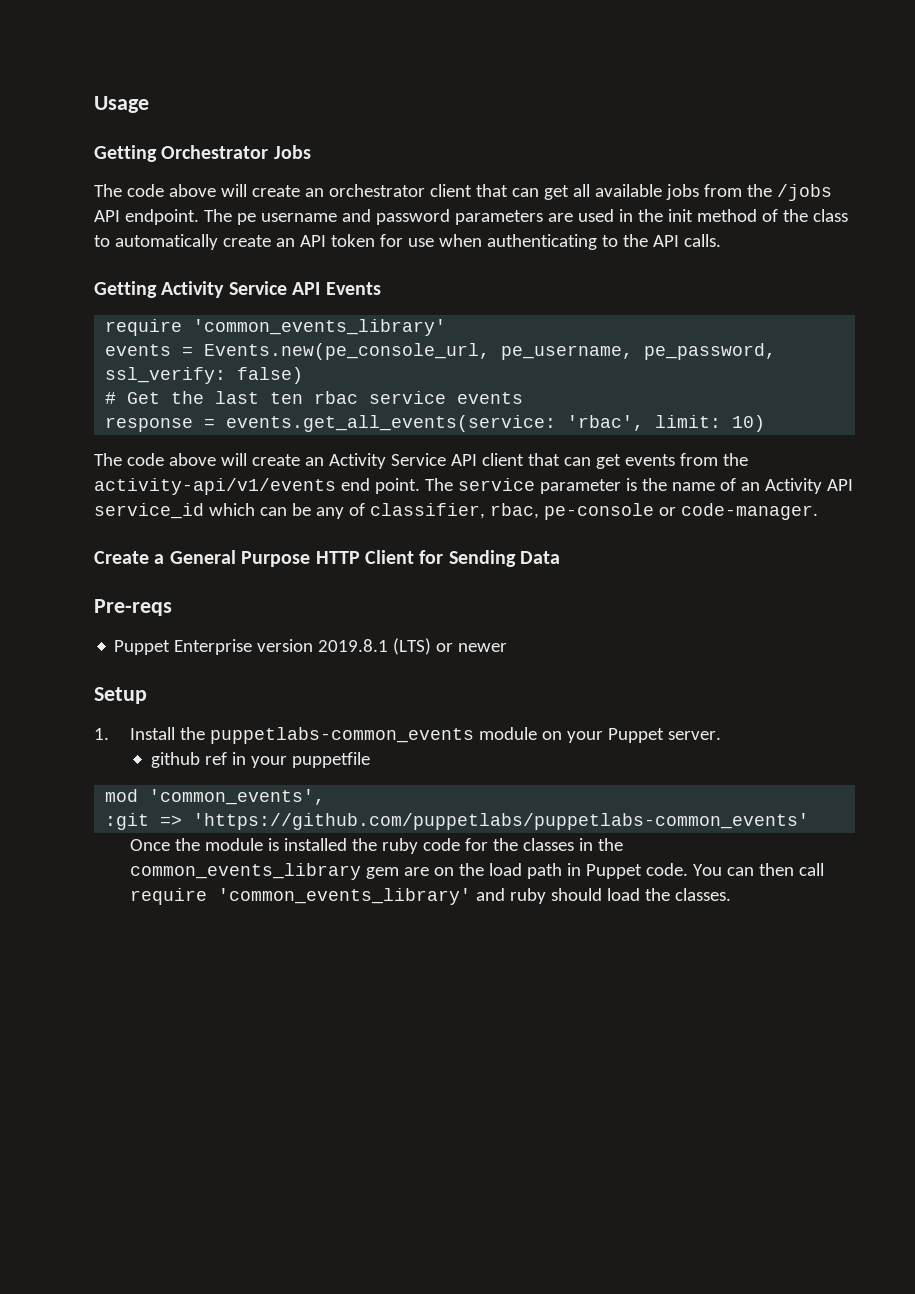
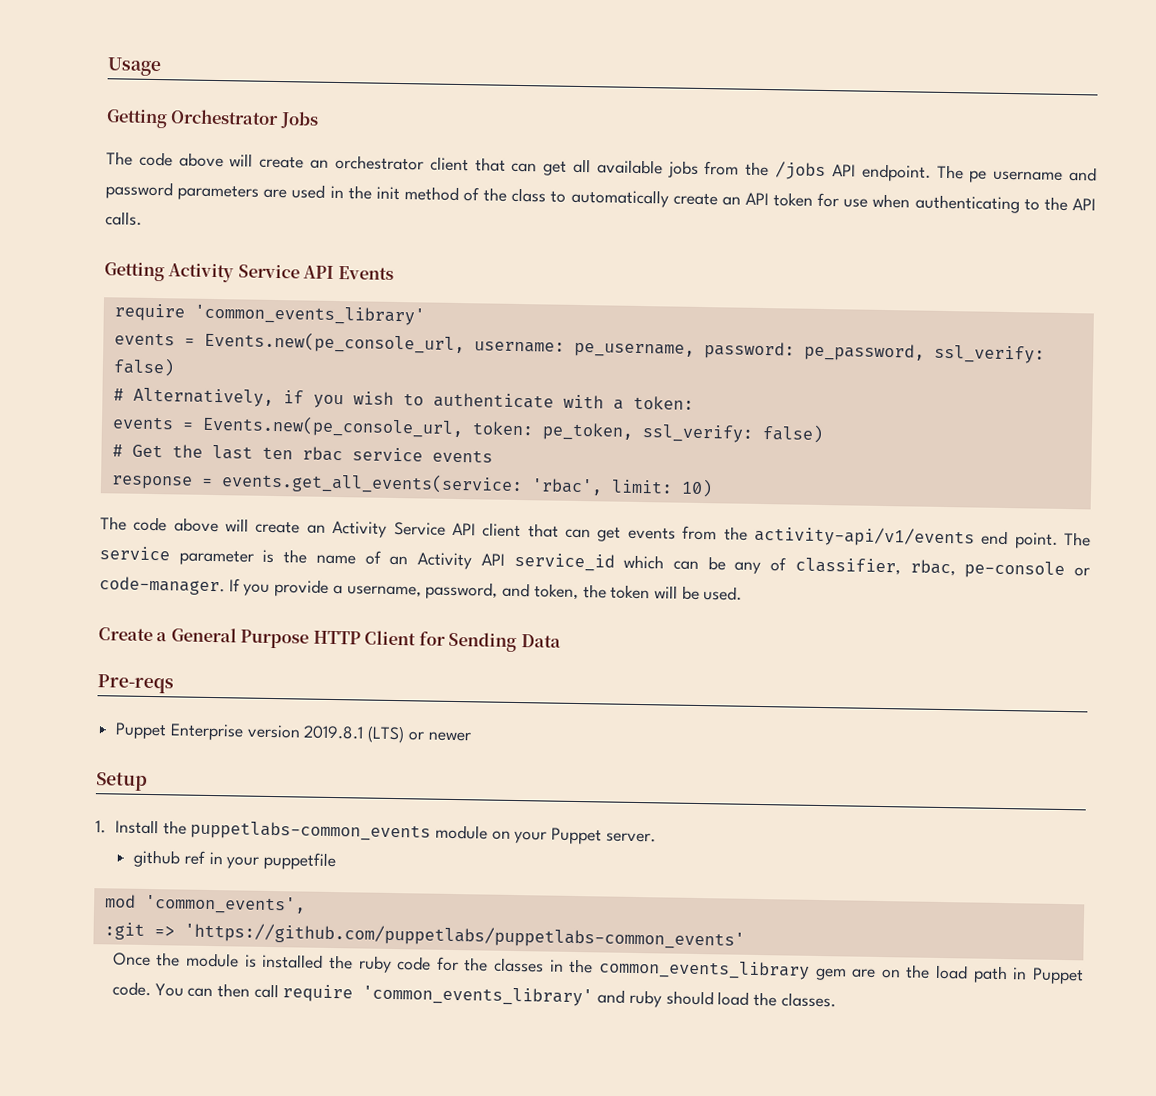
- events = Events.new(pe_console_url, pe_username, pe_password, ssl_verify: false)
+ events = Events.new(pe_console_url, username: pe_username, password: pe_password, ssl_verify: false)
+ # Alternatively, if you wish to authenticate with a token:
+ events = Events.new(pe_console_url, token: pe_token, ssl_verify: false)
+ If you provide a username, password, and token, the token will be used.

